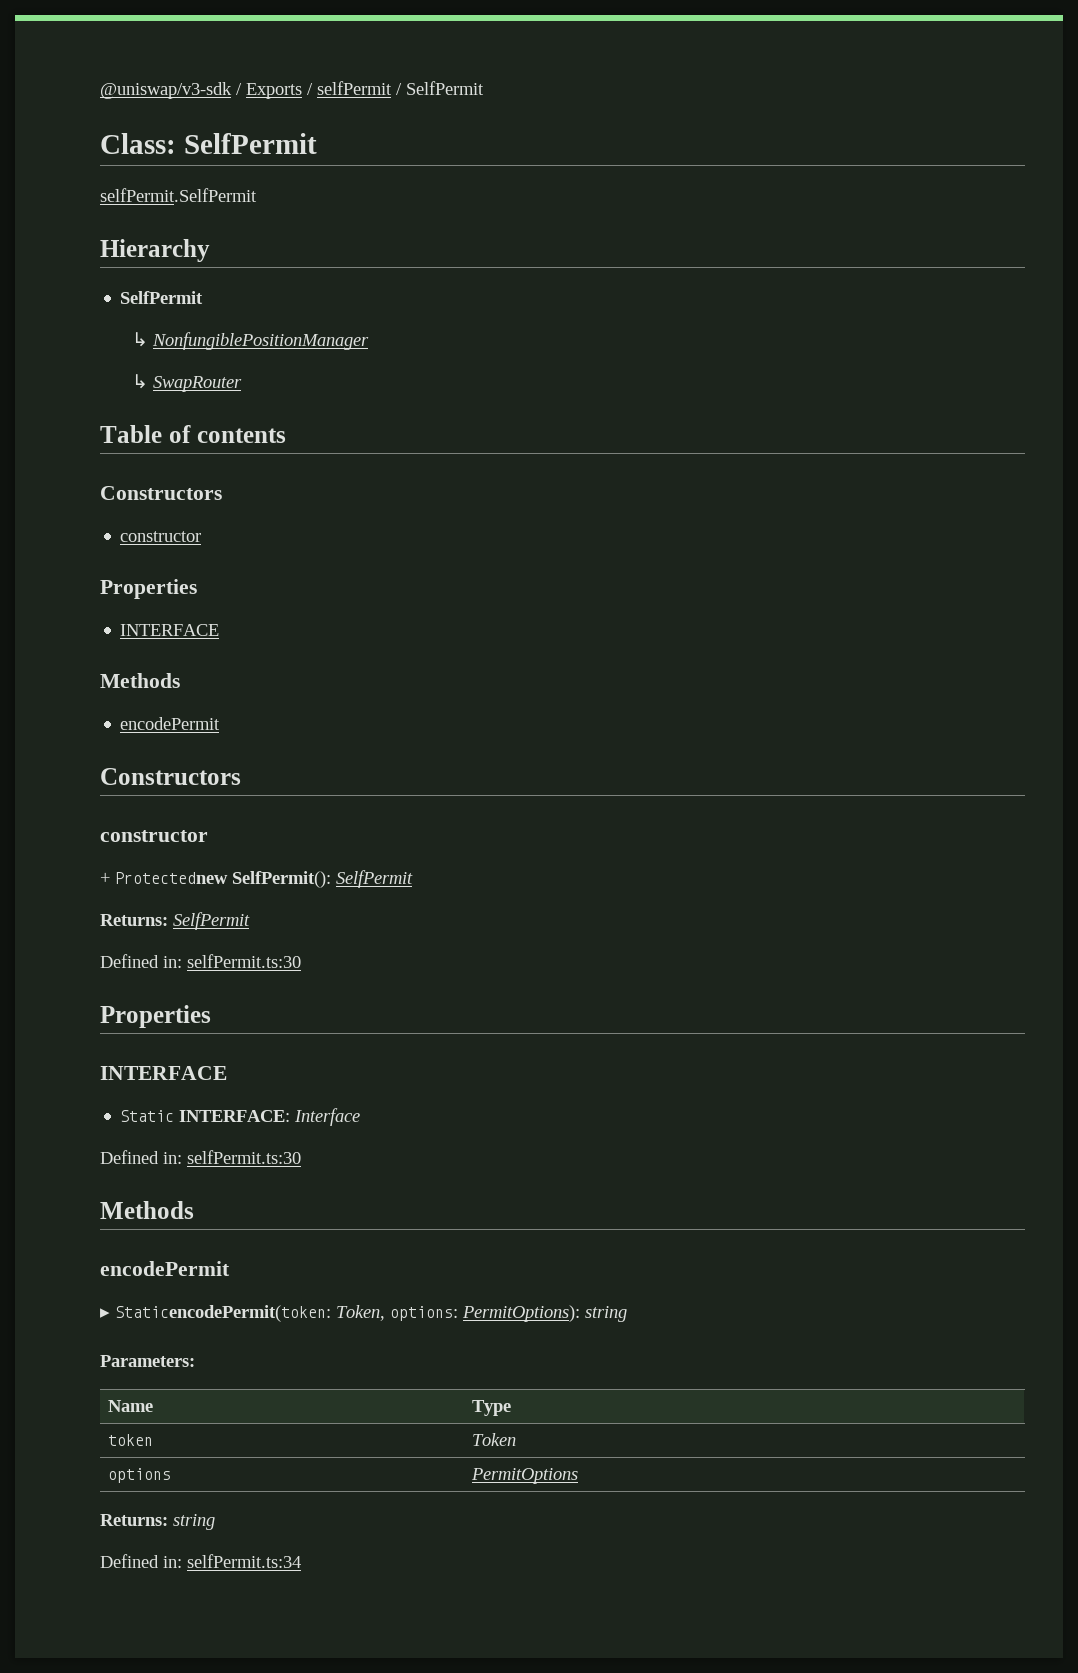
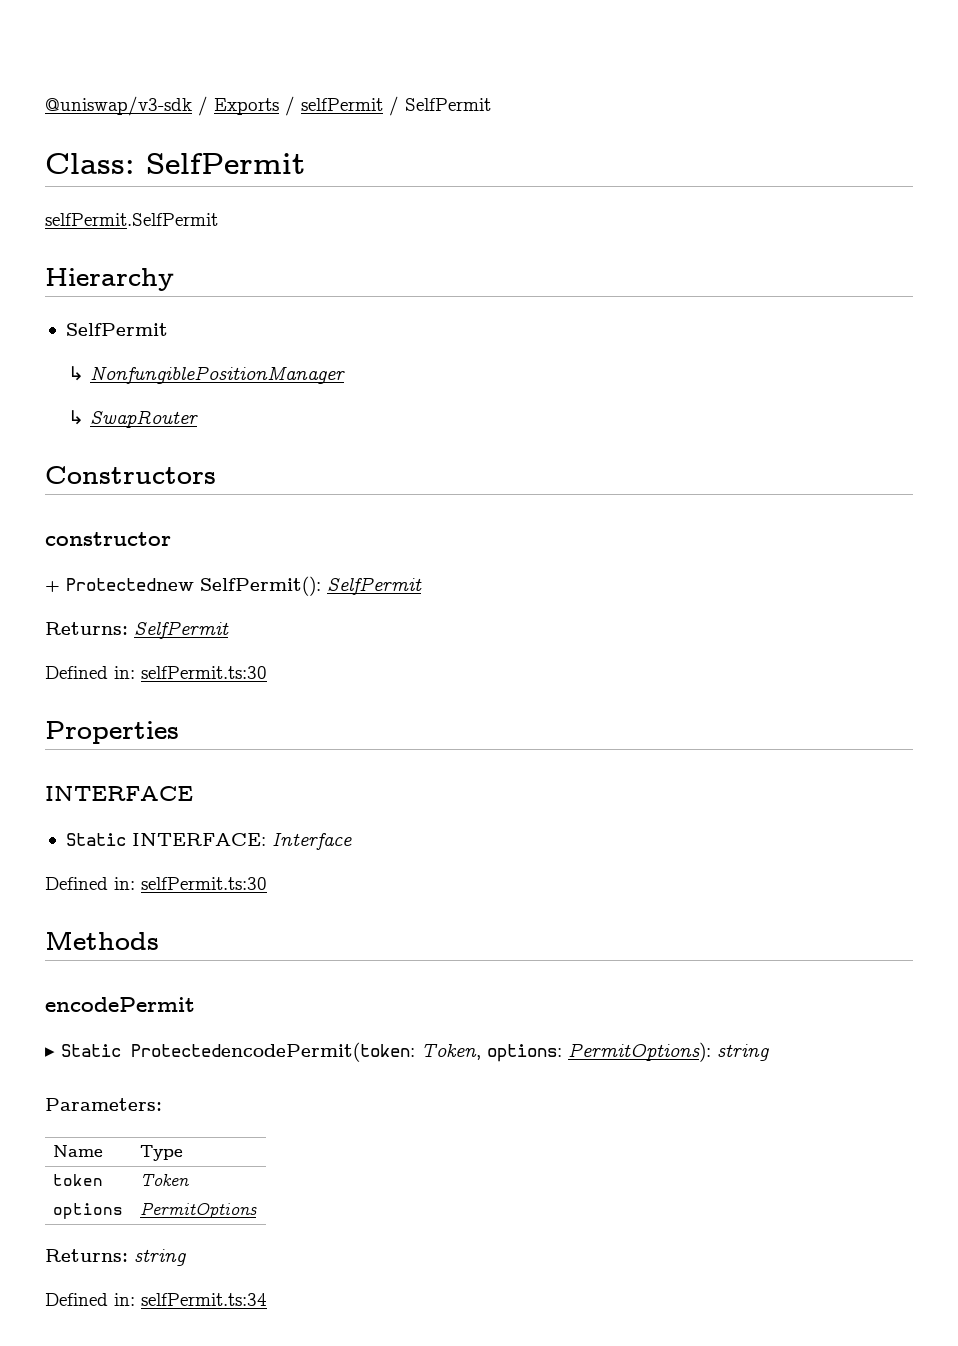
- Table of contents
- Constructors
- constructor
- Properties
- INTERFACE
- Methods
- encodePermit
- ▸ StaticencodePermit(token: Token, options: PermitOptions): string
+ ▸ Static ProtectedencodePermit(token: Token, options: PermitOptions): string

